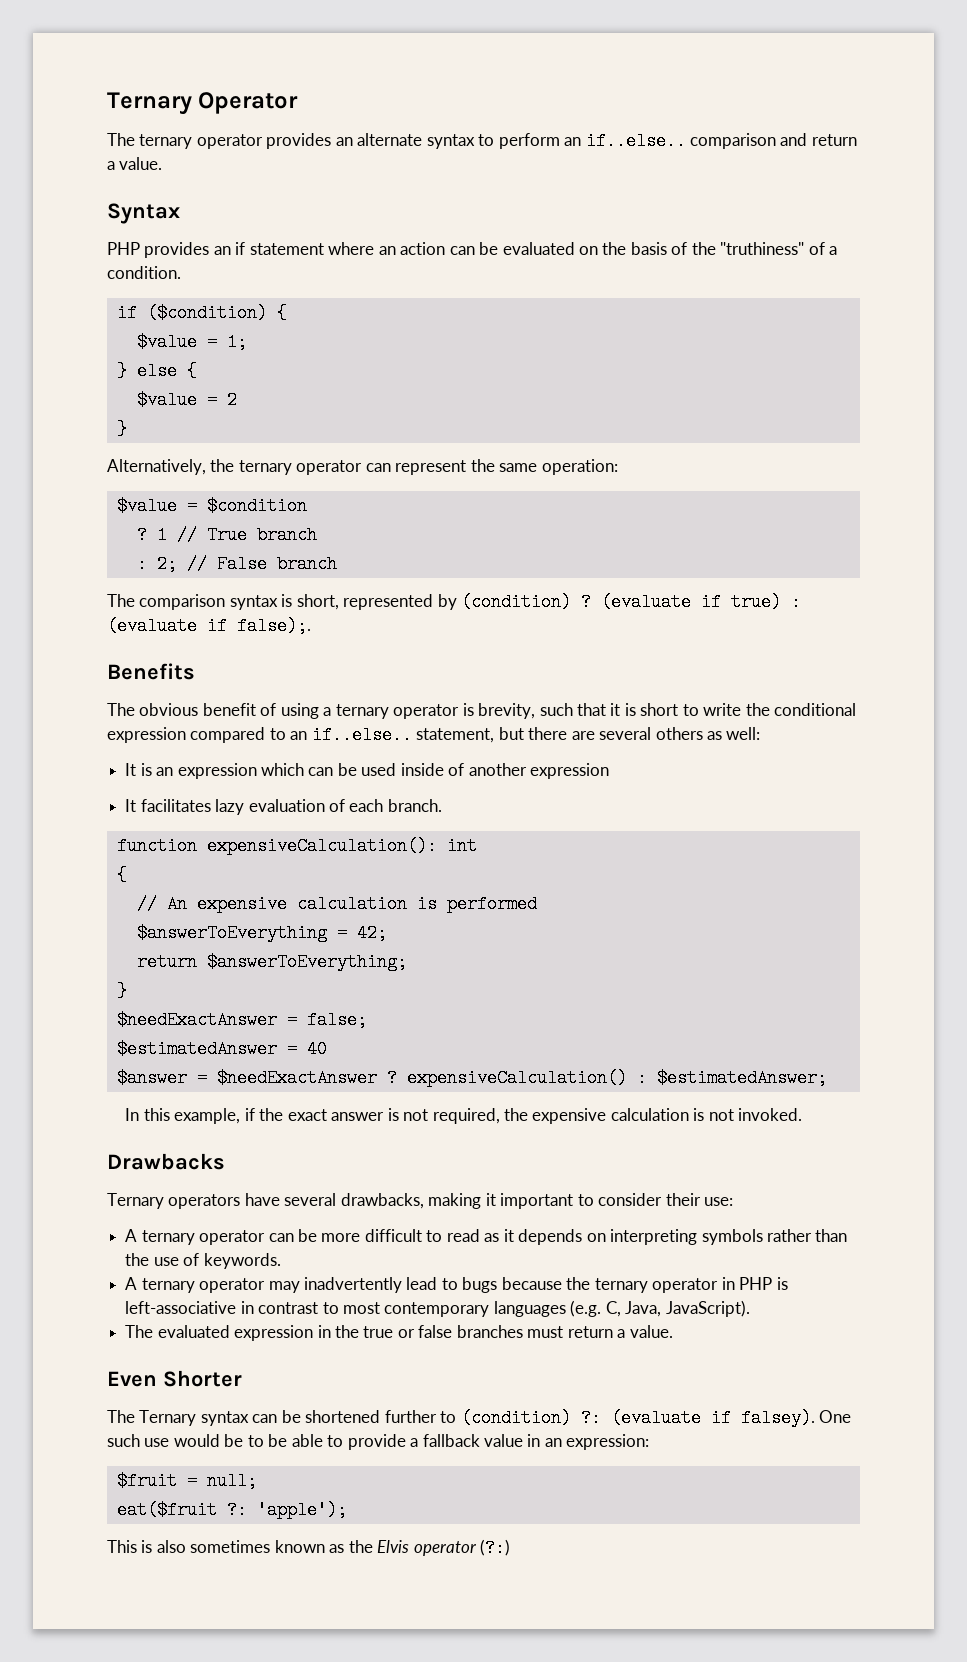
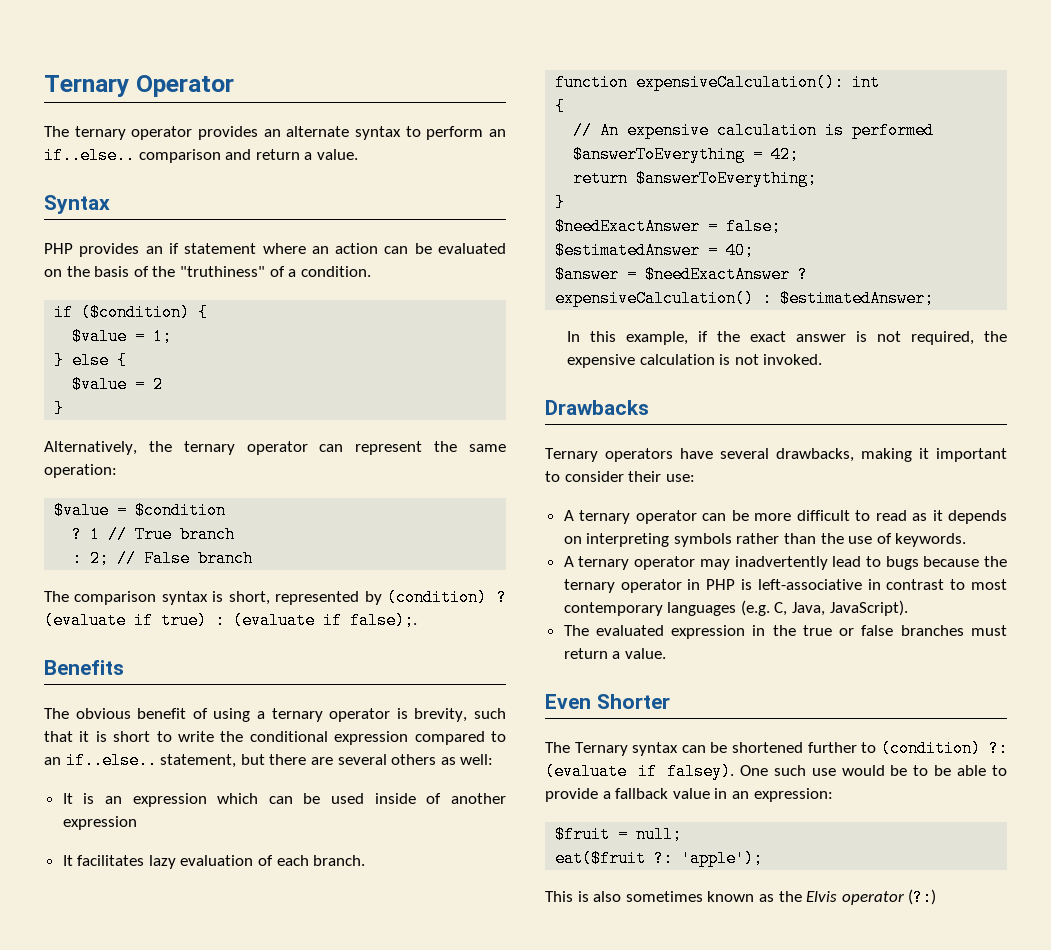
- $estimatedAnswer = 40
+ $estimatedAnswer = 40;

